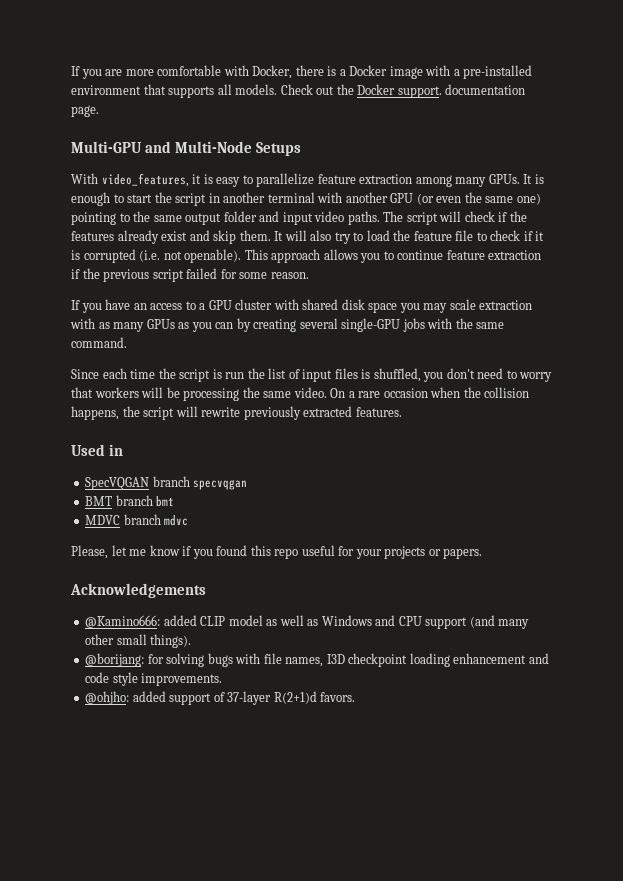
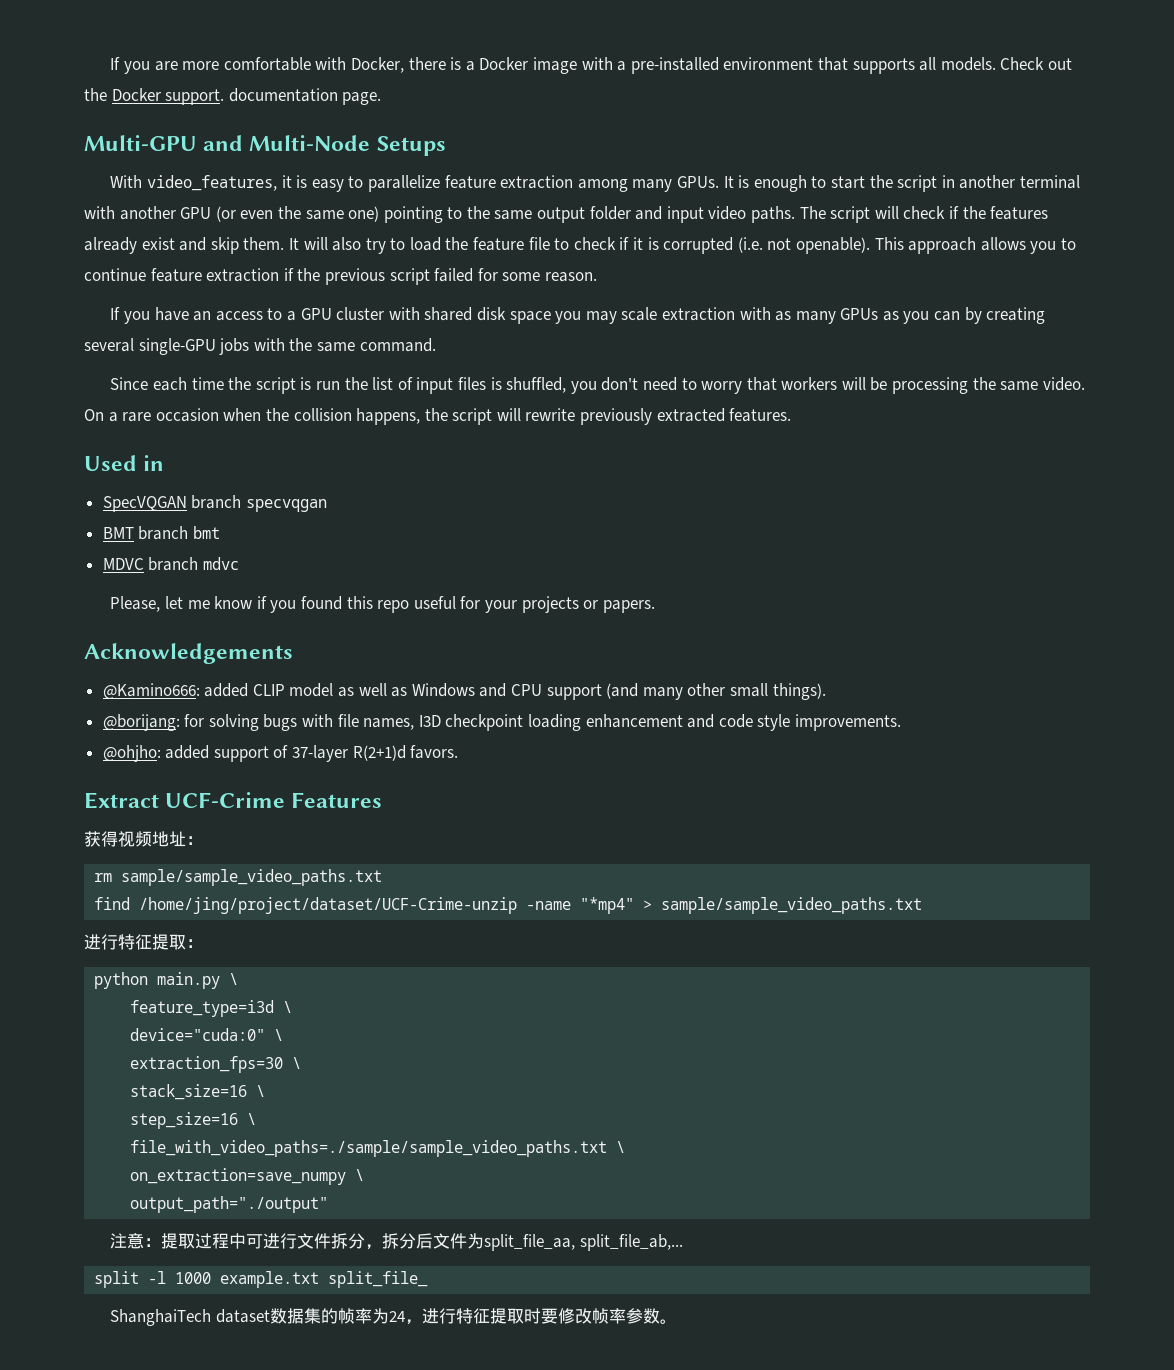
+ Extract UCF-Crime Features
+ 获得视频地址：
+ rm sample/sample_video_paths.txt
+ find /home/jing/project/dataset/UCF-Crime-unzip -name "*mp4" > sample/sample_video_paths.txt
+ 进行特征提取：
+ python main.py \
+ feature_type=i3d \
+ device="cuda:0" \
+ extraction_fps=30 \
+ stack_size=16 \
+ step_size=16 \
+ file_with_video_paths=./sample/sample_video_paths.txt \
+ on_extraction=save_numpy \
+ output_path="./output"
+ 注意：提取过程中可进行文件拆分，拆分后文件为split_file_aa, split_file_ab,...
+ split -l 1000 example.txt split_file_
+ ShanghaiTech dataset数据集的帧率为24，进行特征提取时要修改帧率参数。

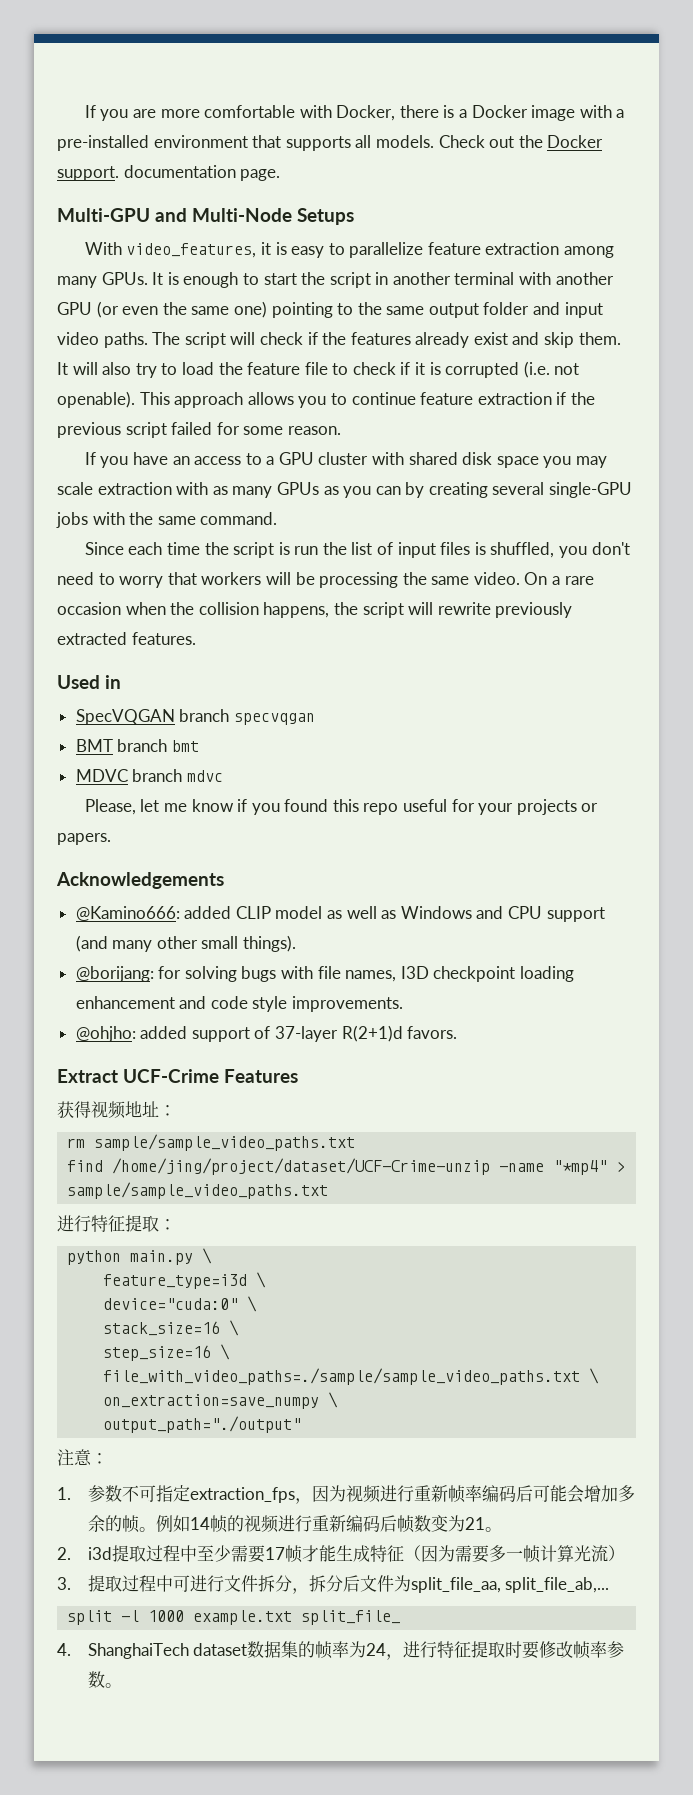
- extraction_fps=30 \
- 注意：提取过程中可进行文件拆分，拆分后文件为split_file_aa, split_file_ab,...
+ 注意：
+ 1.参数不可指定extraction_fps，因为视频进行重新帧率编码后可能会增加多余的帧。例如14帧的视频进行重新编码后帧数变为21。
+ 2. i3d提取过程中至少需要17帧才能生成特征（因为需要多一帧计算光流）
+ 3.提取过程中可进行文件拆分，拆分后文件为split_file_aa, split_file_ab,...
- ShanghaiTech dataset数据集的帧率为24，进行特征提取时要修改帧率参数。
+ 4. ShanghaiTech dataset数据集的帧率为24，进行特征提取时要修改帧率参数。

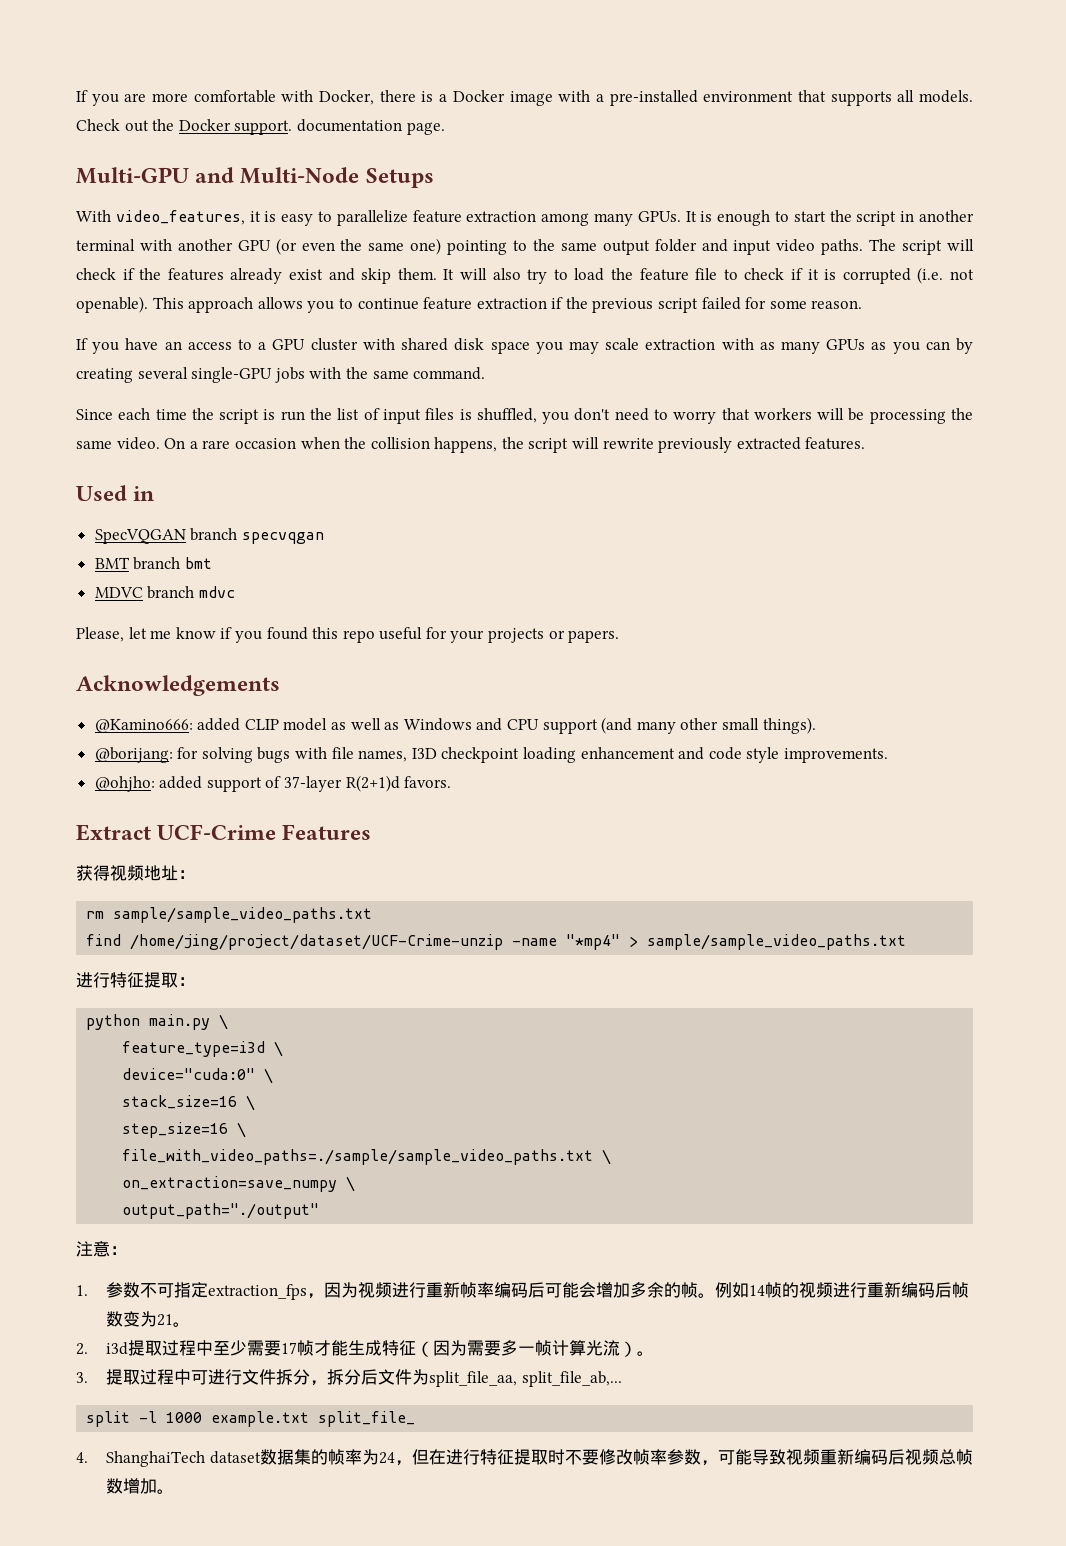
- 2. i3d提取过程中至少需要17帧才能生成特征（因为需要多一帧计算光流）
+ 2. i3d提取过程中至少需要17帧才能生成特征（因为需要多一帧计算光流）。
- 4. ShanghaiTech dataset数据集的帧率为24，进行特征提取时要修改帧率参数。
+ 4. ShanghaiTech dataset数据集的帧率为24，但在进行特征提取时不要修改帧率参数，可能导致视频重新编码后视频总帧数增加。

